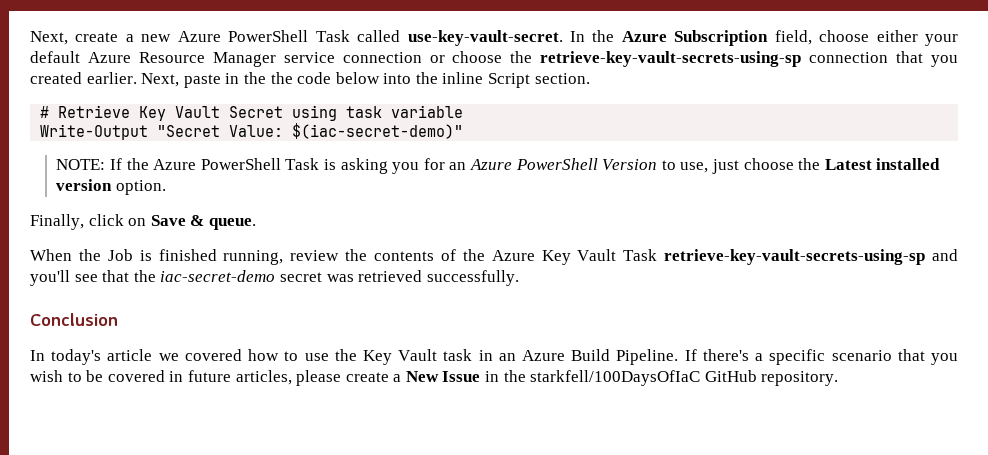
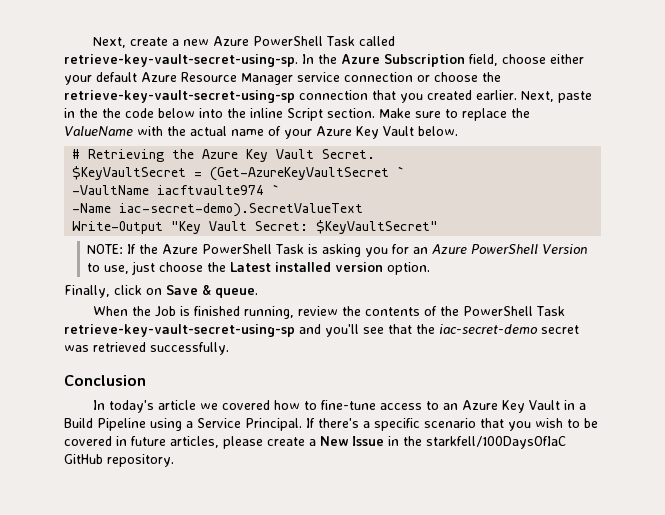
- Next, create a new Azure PowerShell Task called use-key-vault-secret.
+ Next, create a new Azure PowerShell Task called retrieve-key-vault-secret-using-sp.
- In the Azure Subscription field, choose either your default Azure Resource Manager service connection or choose the retrieve-key-vault-secrets-using-sp connection that you created earlier.
+ In the Azure Subscription field, choose either your default Azure Resource Manager service connection or choose the retrieve-key-vault-secret-using-sp connection that you created earlier.
- Next, paste in the the code below into the inline Script section.
- # Retrieve Key Vault Secret using task variable
- Write-Output "Secret Value: $(iac-secret-demo)"
+ Next, paste in the the code below into the inline Script section. Make sure to replace the ValueName with the actual name of your Azure Key Vault below.
+ # Retrieving the Azure Key Vault Secret.
+ $KeyVaultSecret = (Get-AzureKeyVaultSecret `
+ -VaultName iacftvaulte974 `
+ -Name iac-secret-demo).SecretValueText
+ Write-Output "Key Vault Secret: $KeyVaultSecret"
- When the Job is finished running, review the contents of the Azure Key Vault Task retrieve-key-vault-secrets-using-sp and you'll see that the iac-secret-demo secret was retrieved successfully.
+ When the Job is finished running, review the contents of the PowerShell Task retrieve-key-vault-secret-using-sp and you'll see that the iac-secret-demo secret was retrieved successfully.
- In today's article we covered how to use the Key Vault task in an Azure Build Pipeline.
+ In today's article we covered how to fine-tune access to an Azure Key Vault in a Build Pipeline using a Service Principal.

